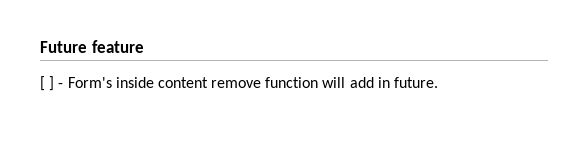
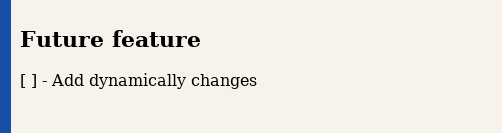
- [ ] - Form's inside content remove function will add in future.
+ [ ] - Add dynamically changes

